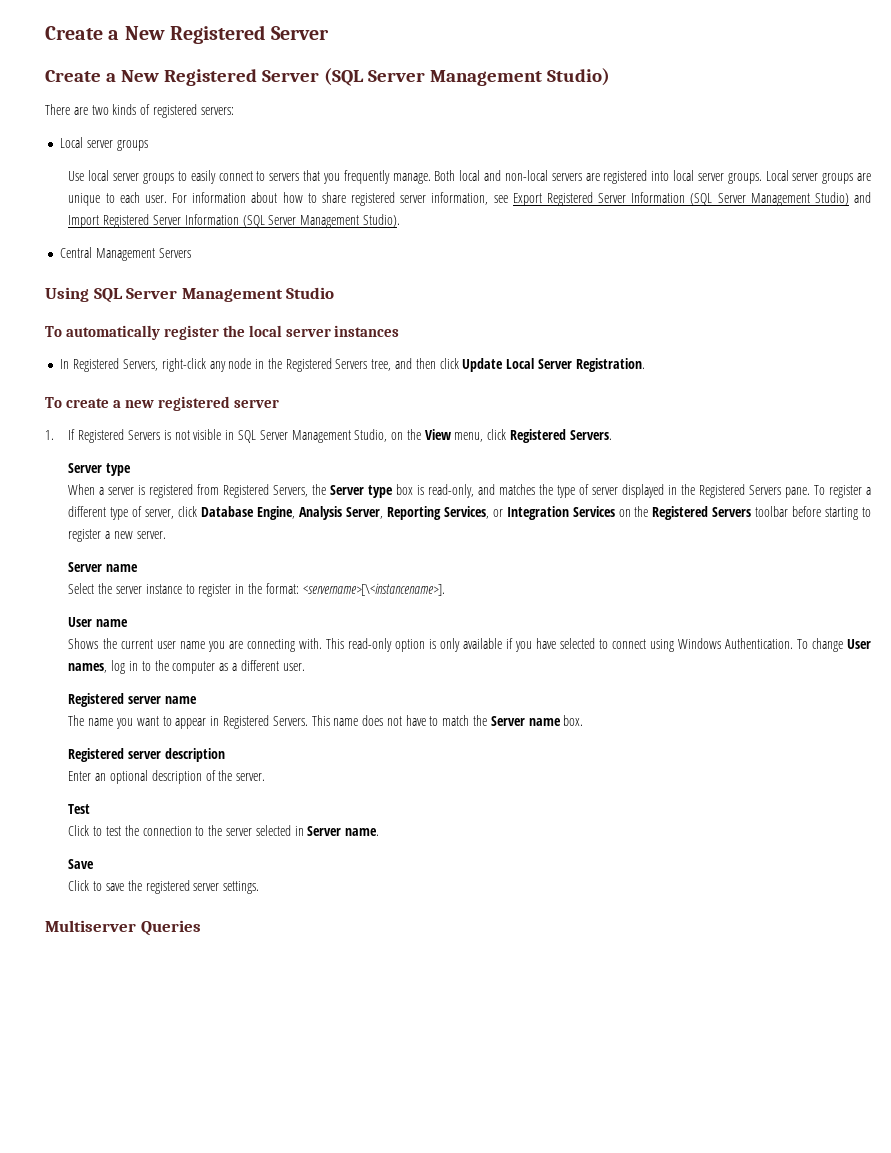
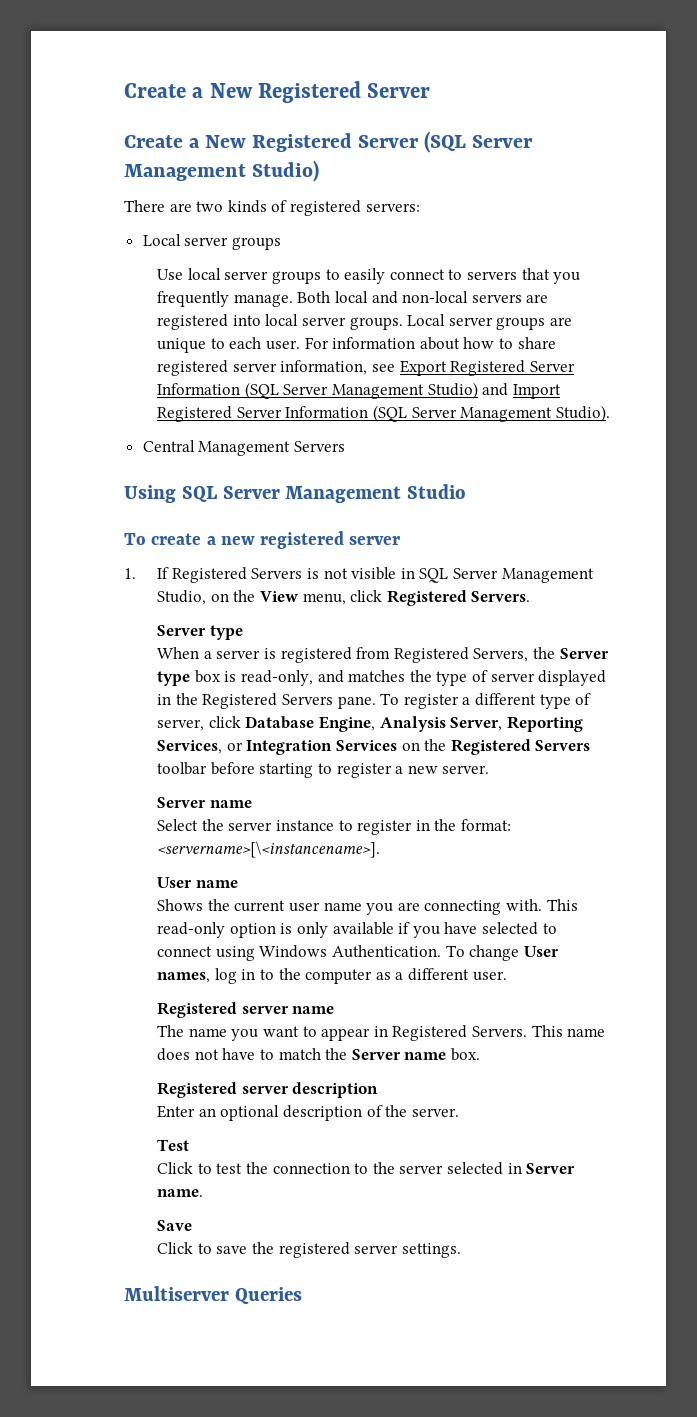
- To automatically register the local server instances
- In Registered Servers, right-click any node in the Registered Servers tree, and then click Update Local Server Registration.

